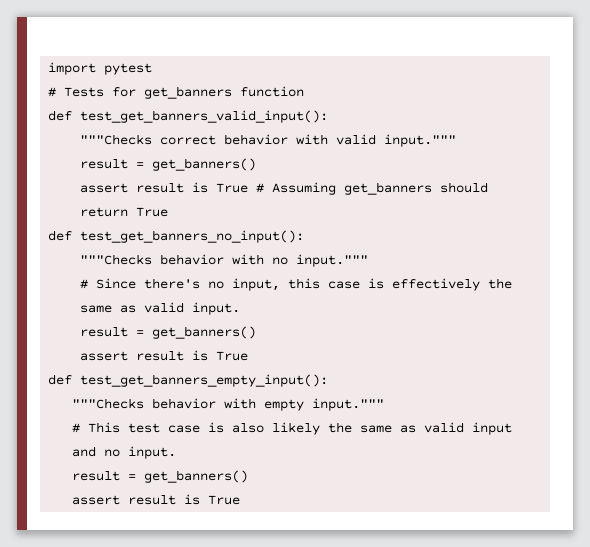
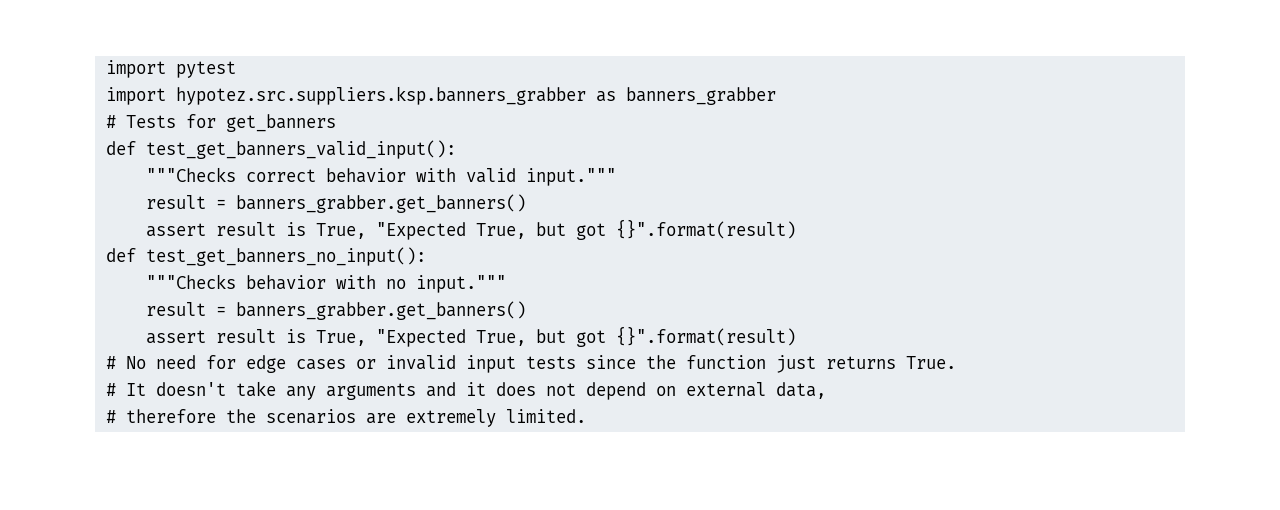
+ import hypotez.src.suppliers.ksp.banners_grabber as banners_grabber
- # Tests for get_banners function
+ # Tests for get_banners
  """Checks correct behavior with valid input."""
- result = get_banners()
- assert result is True # Assuming get_banners should return True
+ result = banners_grabber.get_banners()
+ assert result is True, "Expected True, but got {}".format(result)
  """Checks behavior with no input."""
- # Since there's no input, this case is effectively the same as valid input.
- result = get_banners()
- assert result is True
- def test_get_banners_empty_input():
- """Checks behavior with empty input."""
- # This test case is also likely the same as valid input and no input.
- result = get_banners()
- assert result is True
+ result = banners_grabber.get_banners()
+ assert result is True, "Expected True, but got {}".format(result)
+ # No need for edge cases or invalid input tests since the function just returns True.
+ # It doesn't take any arguments and it does not depend on external data,
+ # therefore the scenarios are extremely limited.

